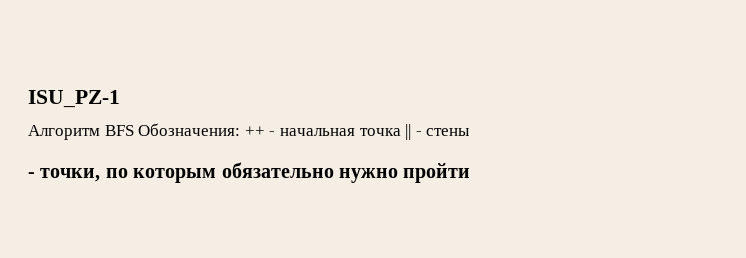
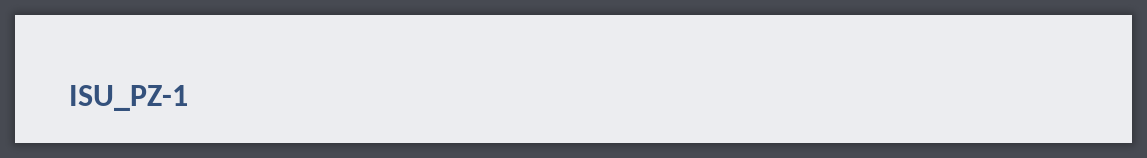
- Алгоритм BFS Обозначения: ++ - начальная точка || - стены
- - точки, по которым обязательно нужно пройти

